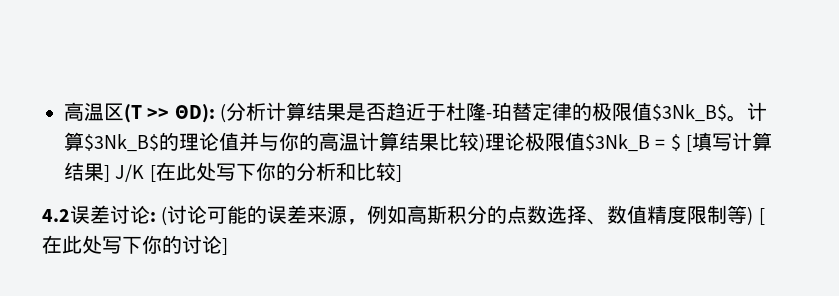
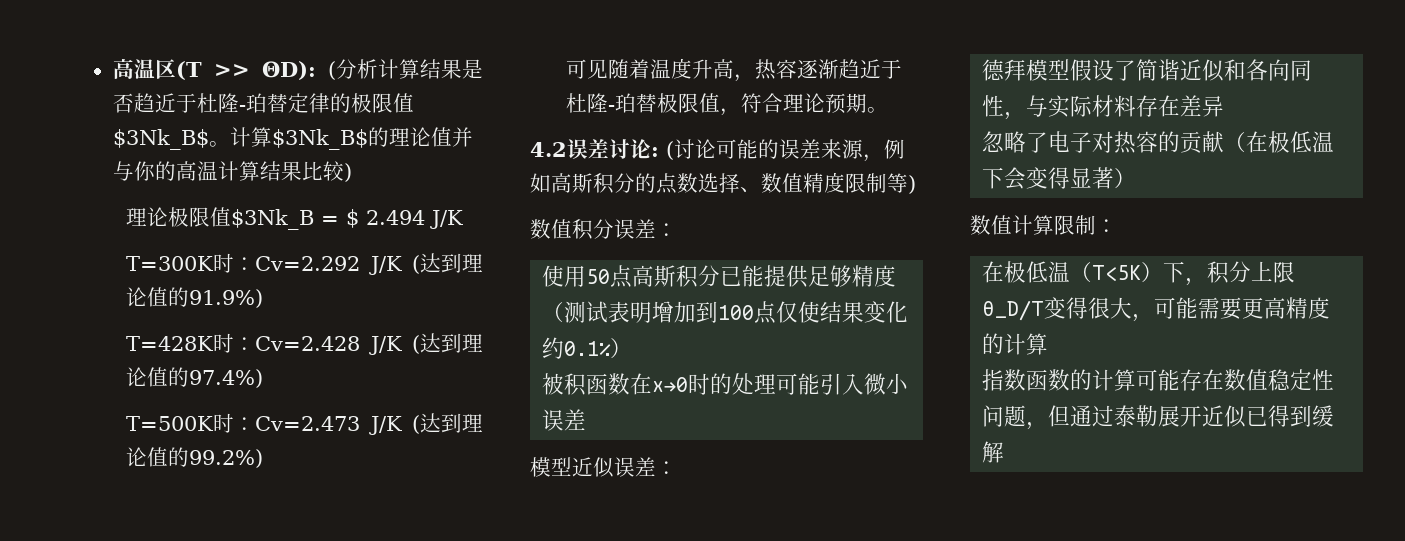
- 计算$3Nk_B$的理论值并与你的高温计算结果比较)理论极限值$3Nk_B = $ [填写计算结果] J/K [在此处写下你的分析和比较]
+ 计算$3Nk_B$的理论值并与你的高温计算结果比较)
+ 理论极限值$3Nk_B = $ 2.494 J/K
+ T=300K时：Cv=2.292 J/K (达到理论值的91.9%)
+ T=428K时：Cv=2.428 J/K (达到理论值的97.4%)
+ T=500K时：Cv=2.473 J/K (达到理论值的99.2%)
+ 可见随着温度升高，热容逐渐趋近于杜隆-珀替极限值，符合理论预期。
- 4.2误差讨论: (讨论可能的误差来源，例如高斯积分的点数选择、数值精度限制等) [在此处写下你的讨论]
+ 4.2误差讨论: (讨论可能的误差来源，例如高斯积分的点数选择、数值精度限制等)
+ 数值积分误差：
+ 使用50点高斯积分已能提供足够精度（测试表明增加到100点仅使结果变化约0.1%）
+ 被积函数在x→0时的处理可能引入微小误差
+ 模型近似误差：
+ 德拜模型假设了简谐近似和各向同性，与实际材料存在差异
+ 忽略了电子对热容的贡献（在极低温下会变得显著）
+ 数值计算限制：
+ 在极低温（T<5K）下，积分上限θ_D/T变得很大，可能需要更高精度的计算
+ 指数函数的计算可能存在数值稳定性问题，但通过泰勒展开近似已得到缓解

